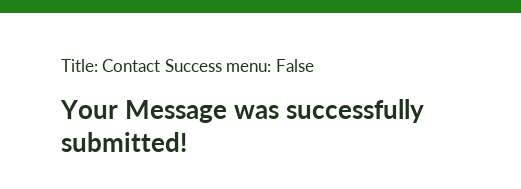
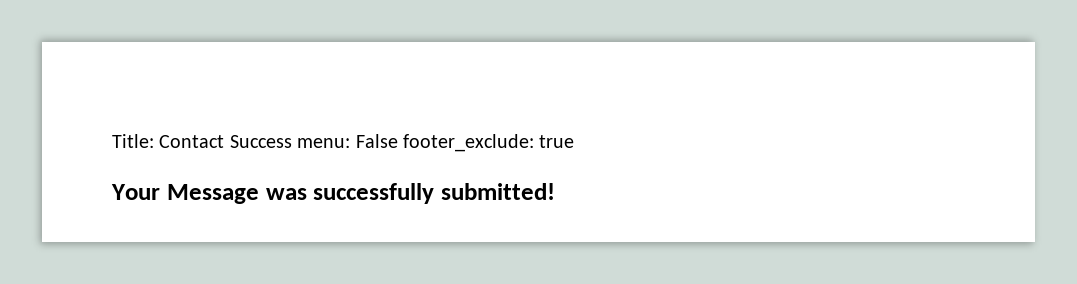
- Title: Contact Success menu: False
+ Title: Contact Success menu: False footer_exclude: true

